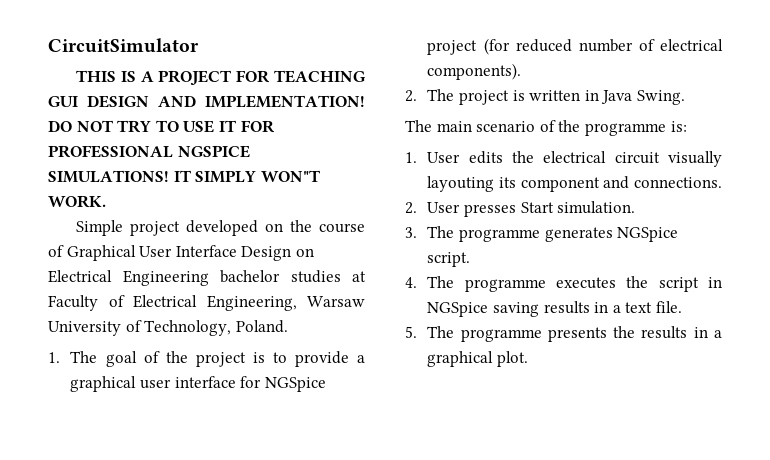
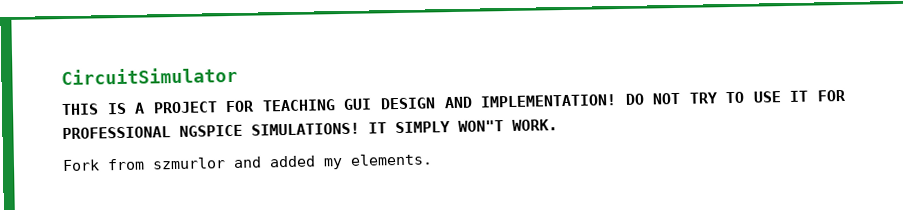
- Simple project developed on the course of Graphical User Interface Design on Electrical Engineering bachelor studies at Faculty of Electrical Engineering, Warsaw University of Technology, Poland.
- 1. The goal of the project is to provide a graphical user interface for NGSpice project (for reduced number of electrical components).
- 2. The project is written in Java Swing.
- The main scenario of the programme is:
- 1. User edits the electrical circuit visually layouting its component and connections.
- 2. User presses Start simulation.
- 3. The programme generates NGSpice script.
- 4. The programme executes the script in NGSpice saving results in a text file.
- 5. The programme presents the results in a graphical plot.
+ Fork from szmurlor and added my elements.

